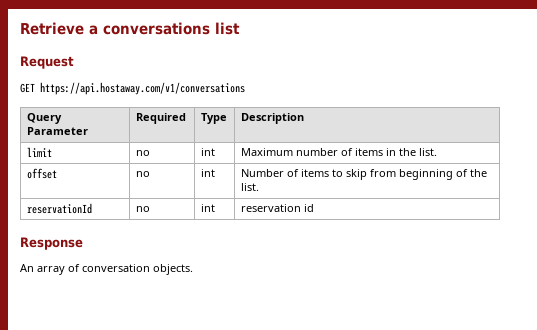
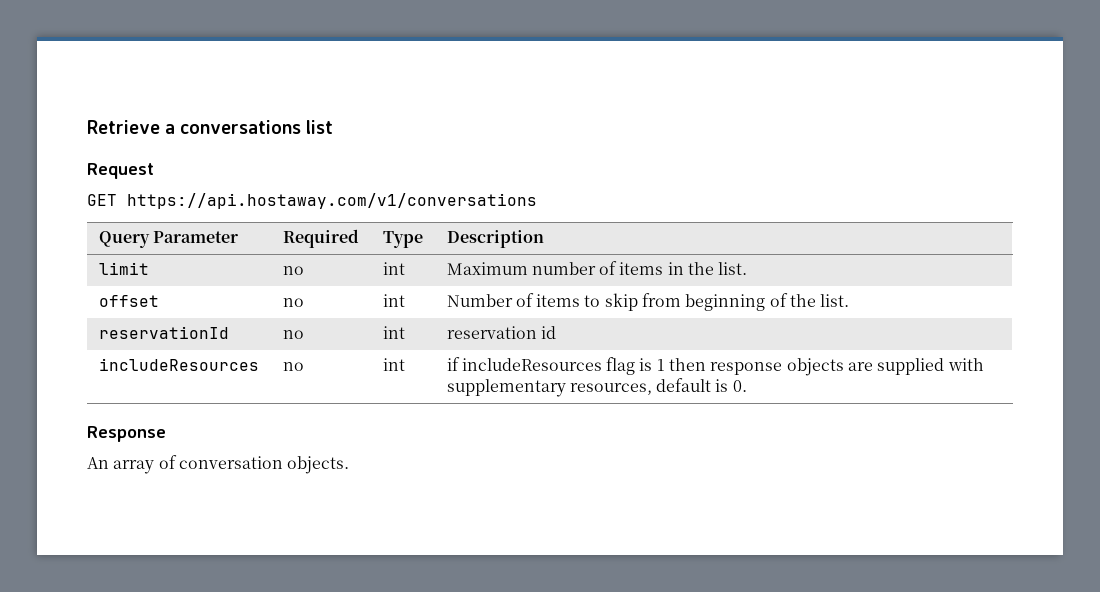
+ includeResources | no | int | if includeResources flag is 1 then response objects are supplied with supplementary resources, default is 0.

